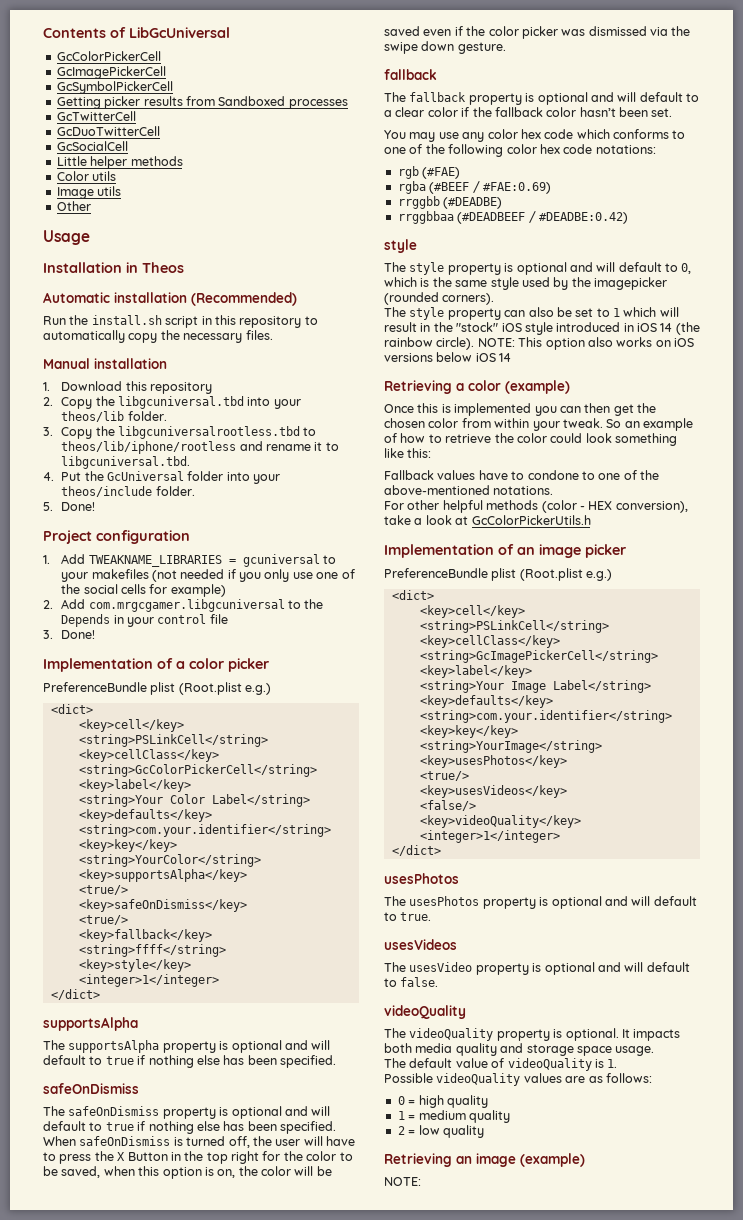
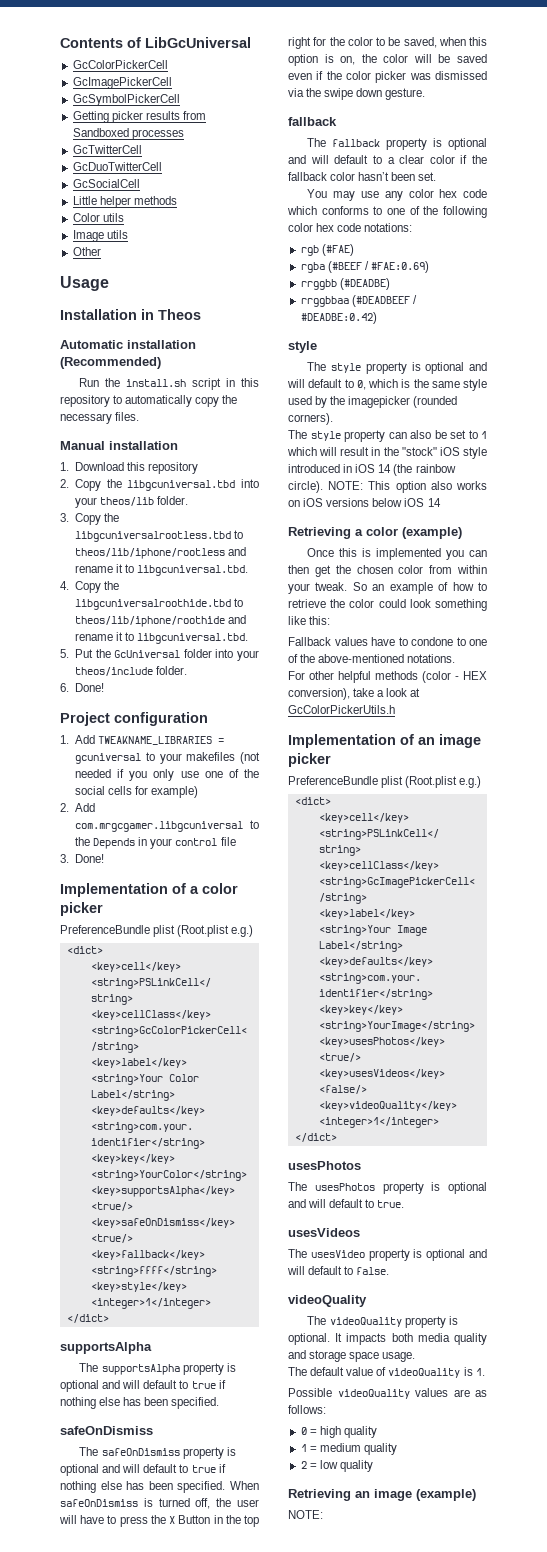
- 4. Put the GcUniversal folder into your theos/include folder.
+ 4. Copy the libgcuniversalroothide.tbd to theos/lib/iphone/roothide and rename it to libgcuniversal.tbd.
+ 5. Put the GcUniversal folder into your theos/include folder.
- 5. Done!
+ 6. Done!

